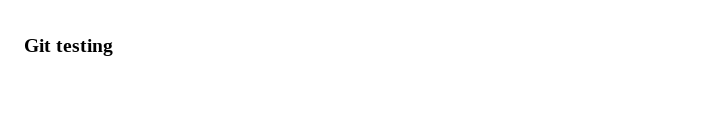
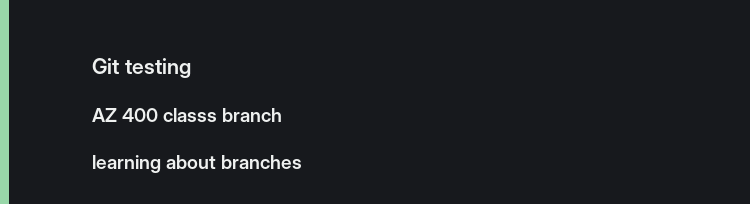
+ AZ 400 classs branch
+ learning about branches

